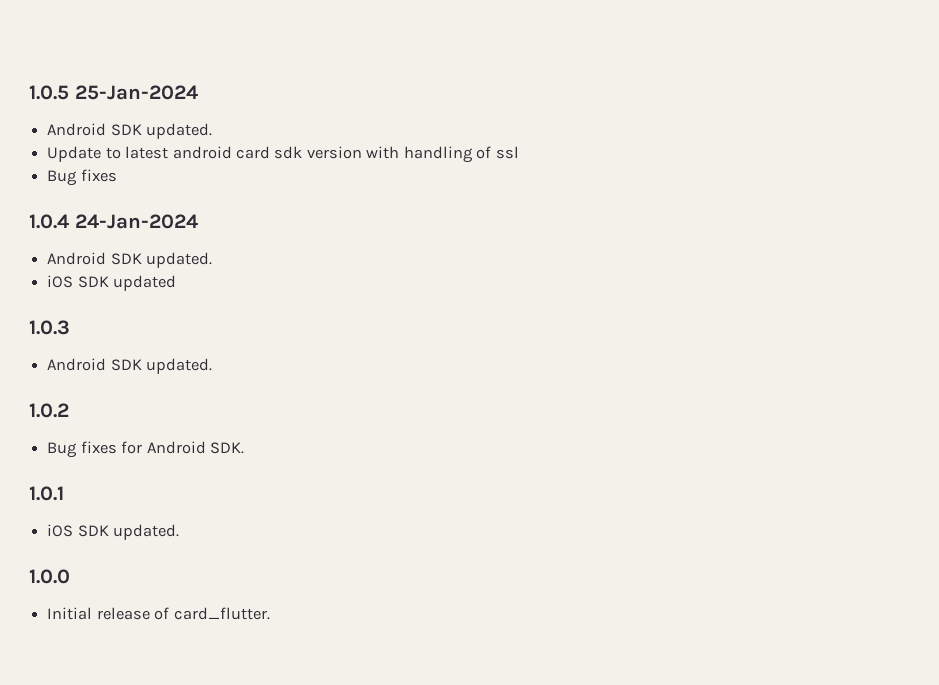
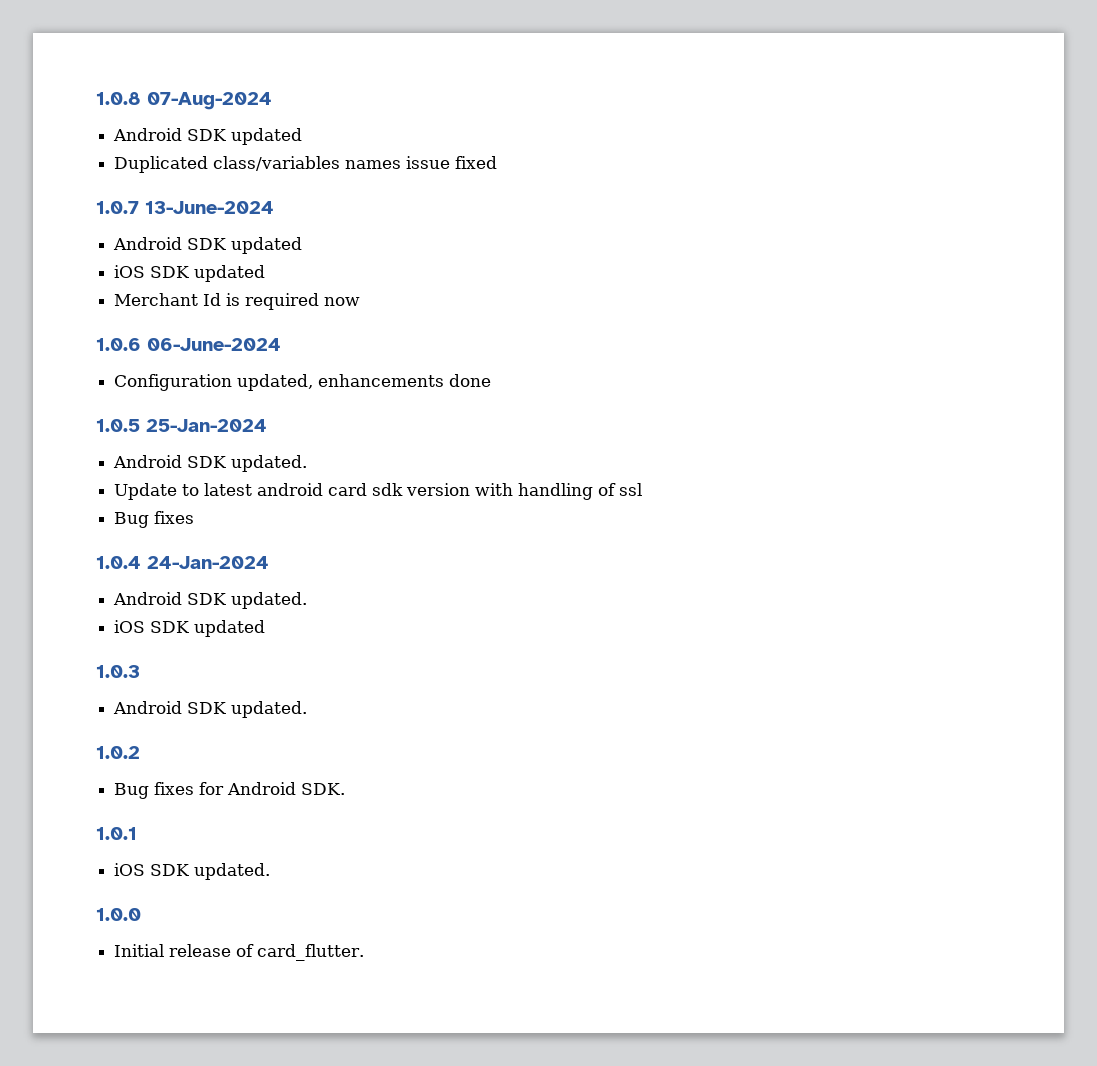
+ 1.0.8 07-Aug-2024
+ Android SDK updated
+ Duplicated class/variables names issue fixed
+ 1.0.7 13-June-2024
+ Android SDK updated
+ iOS SDK updated
+ Merchant Id is required now
+ 1.0.6 06-June-2024
+ Configuration updated, enhancements done

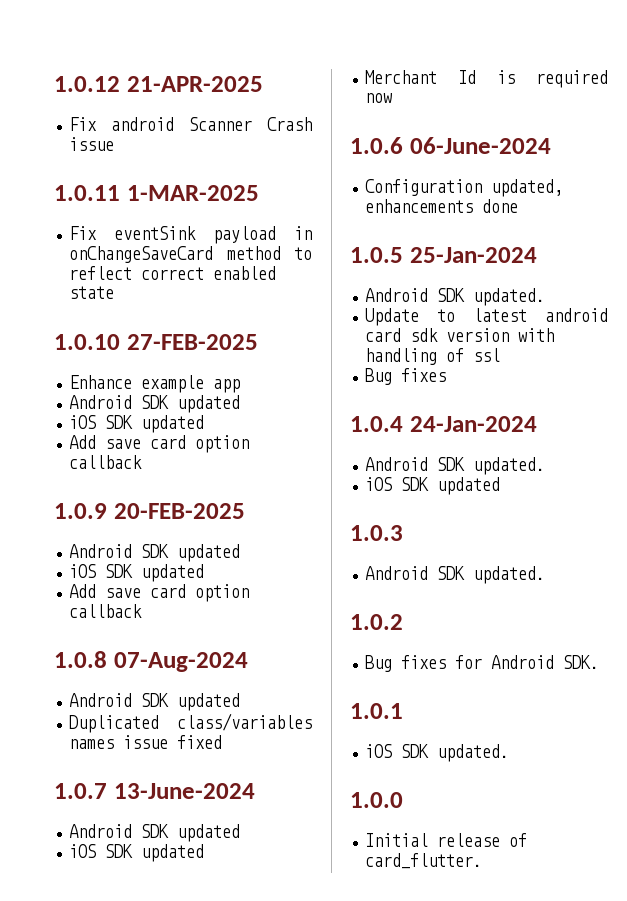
+ 1.0.12 21-APR-2025
+ Fix android Scanner Crash issue
+ 1.0.11 1-MAR-2025
+ Fix eventSink payload in onChangeSaveCard method to reflect correct enabled state
+ 1.0.10 27-FEB-2025
+ Enhance example app
+ Android SDK updated
+ iOS SDK updated
+ Add save card option callback
+ 1.0.9 20-FEB-2025
+ Android SDK updated
+ iOS SDK updated
+ Add save card option callback

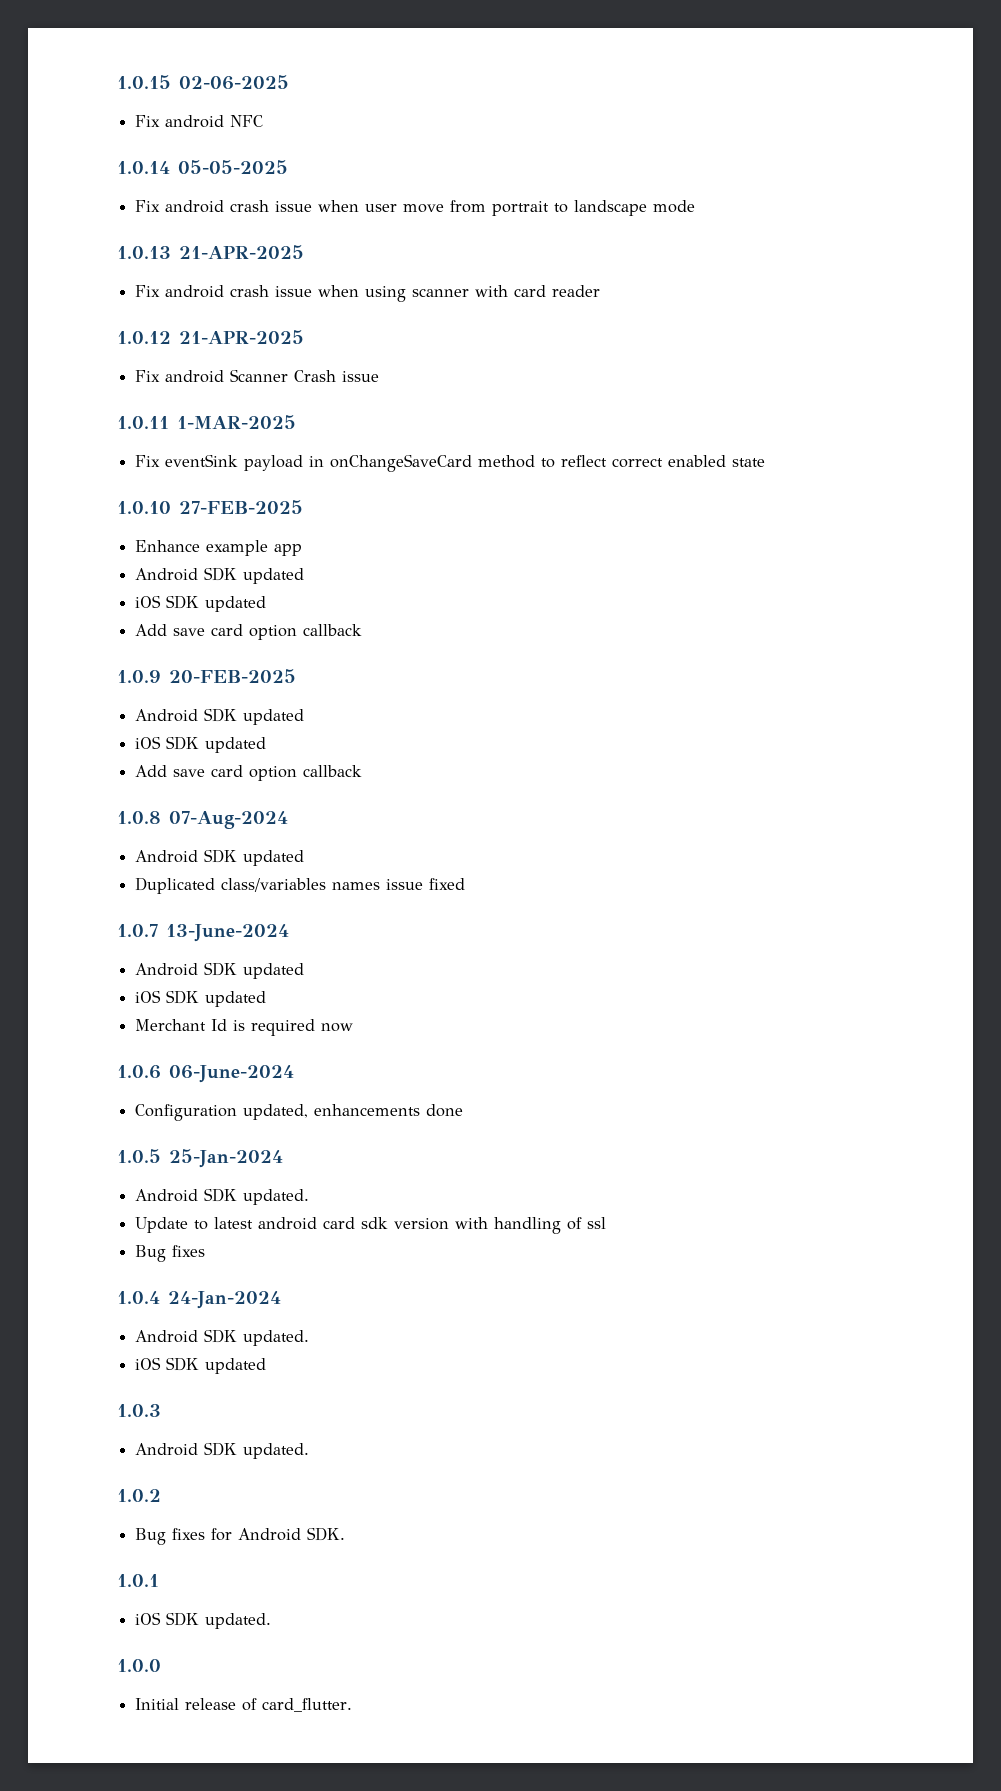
+ 1.0.15 02-06-2025
+ Fix android NFC
+ 1.0.14 05-05-2025
+ Fix android crash issue when user move from portrait to landscape mode
+ 1.0.13 21-APR-2025
+ Fix android crash issue when using scanner with card reader

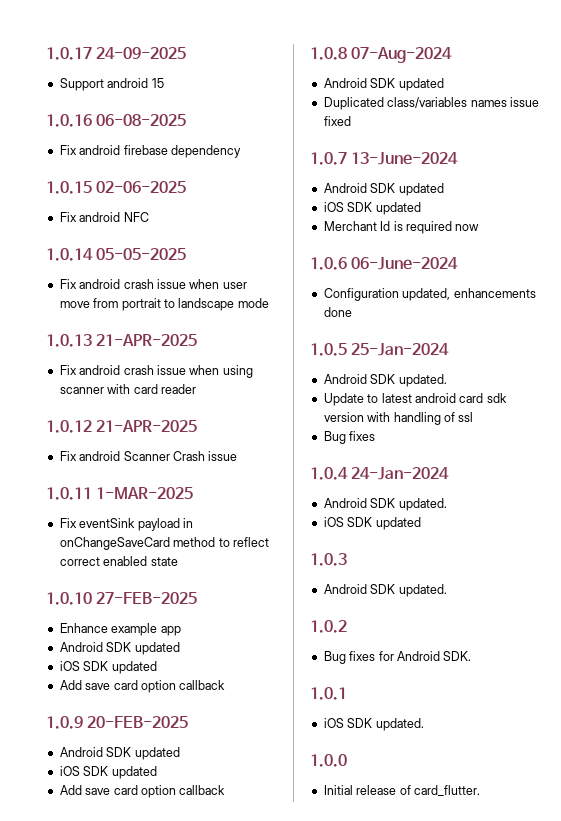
+ 1.0.17 24-09-2025
+ Support android 15
+ 1.0.16 06-08-2025
+ Fix android firebase dependency

